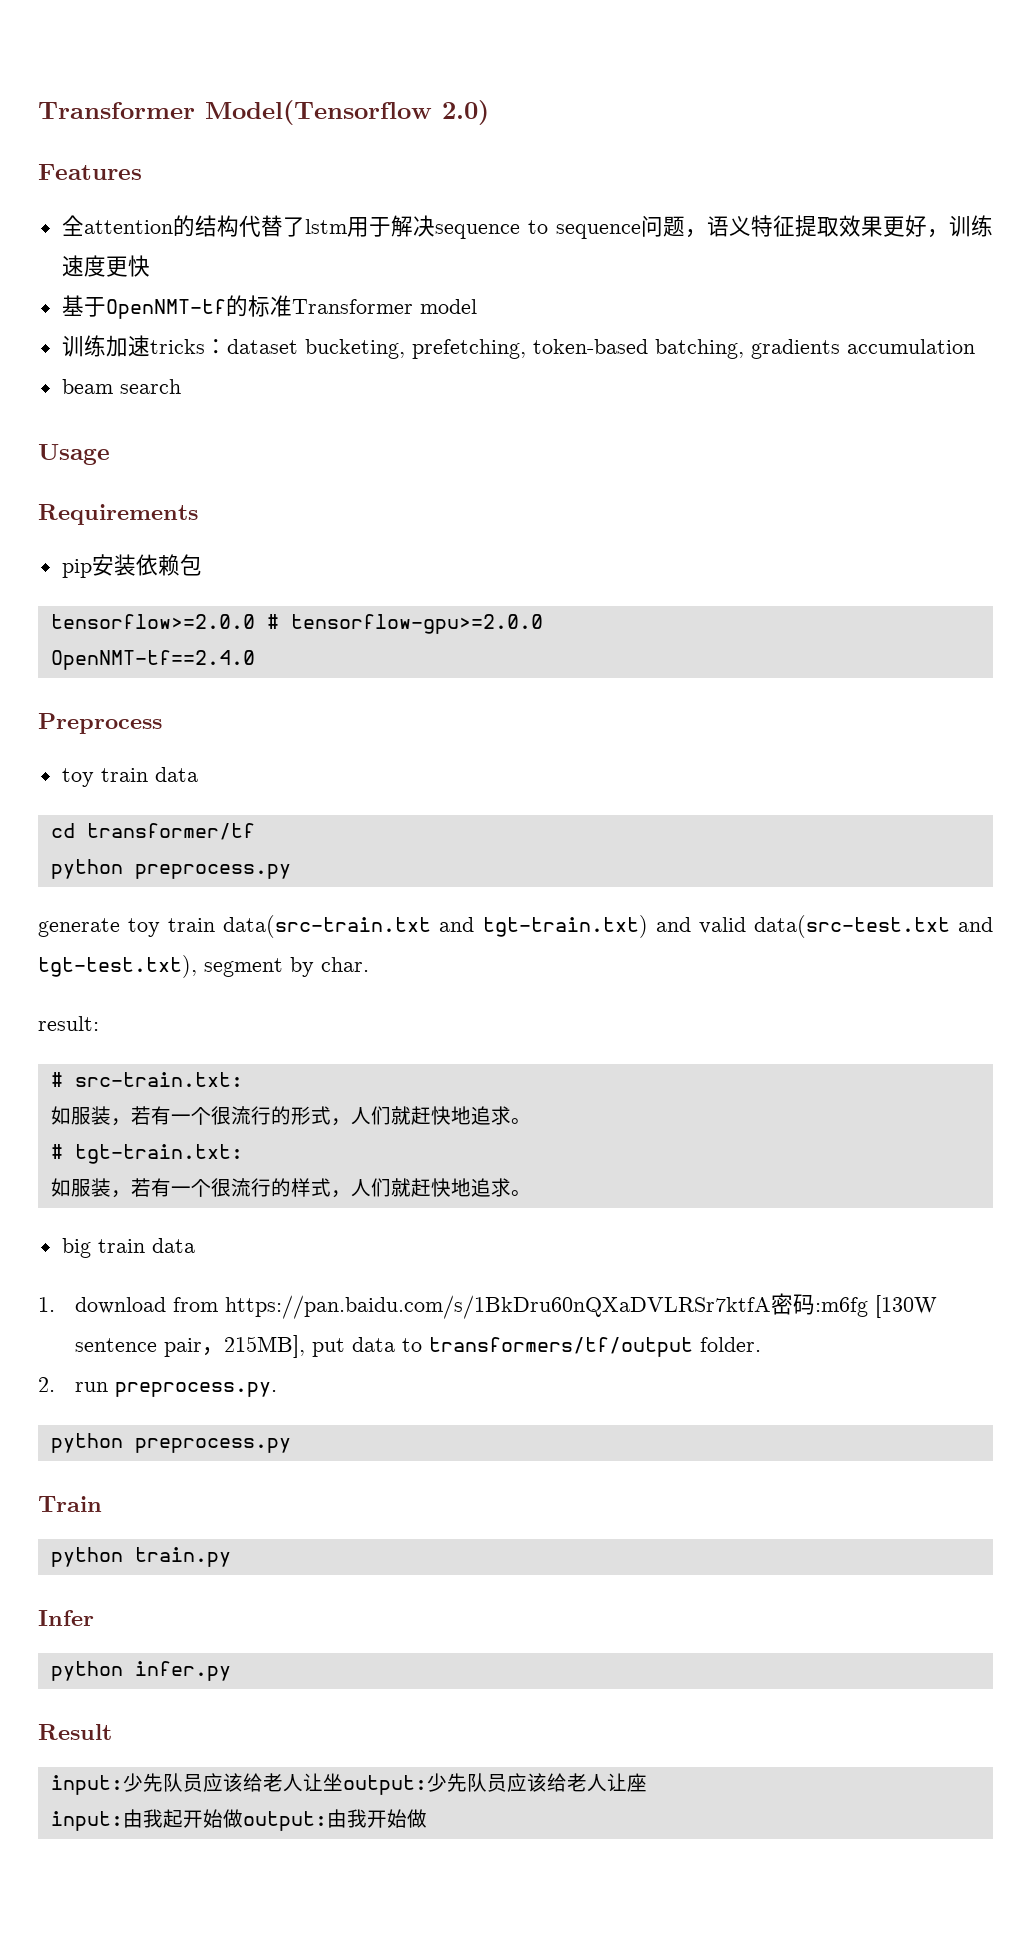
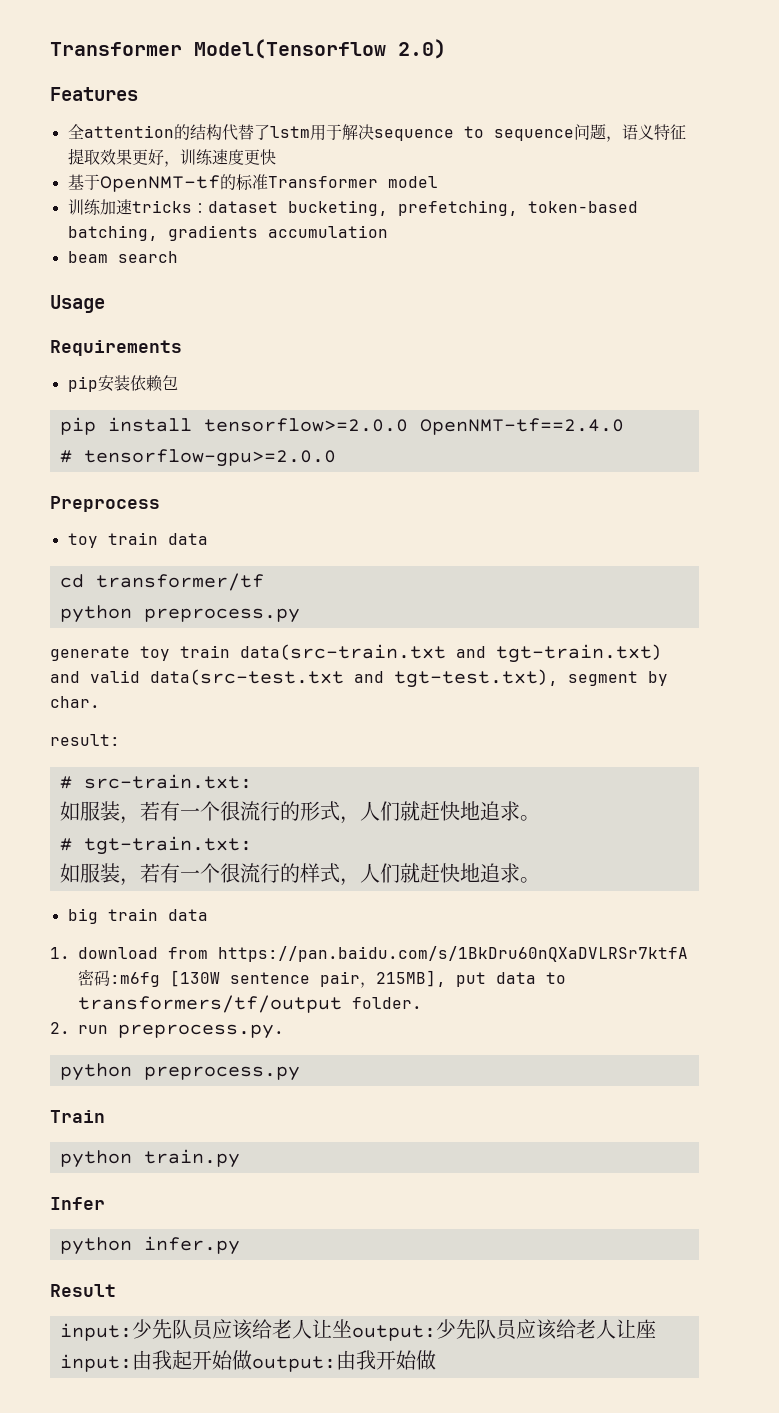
- tensorflow>=2.0.0 # tensorflow-gpu>=2.0.0
+ pip install tensorflow>=2.0.0 OpenNMT-tf==2.4.0
+ # tensorflow-gpu>=2.0.0
- OpenNMT-tf==2.4.0

